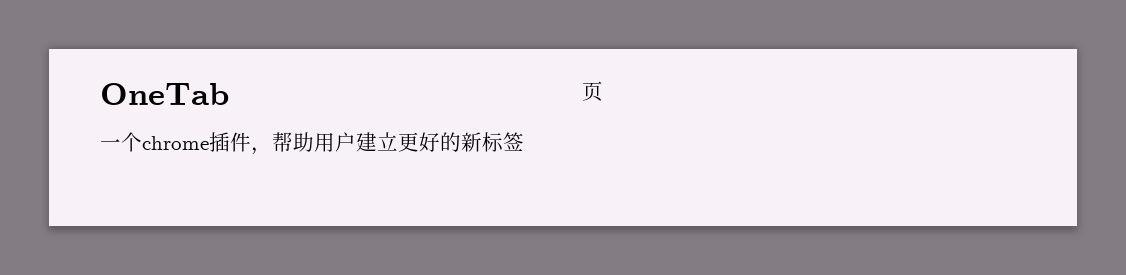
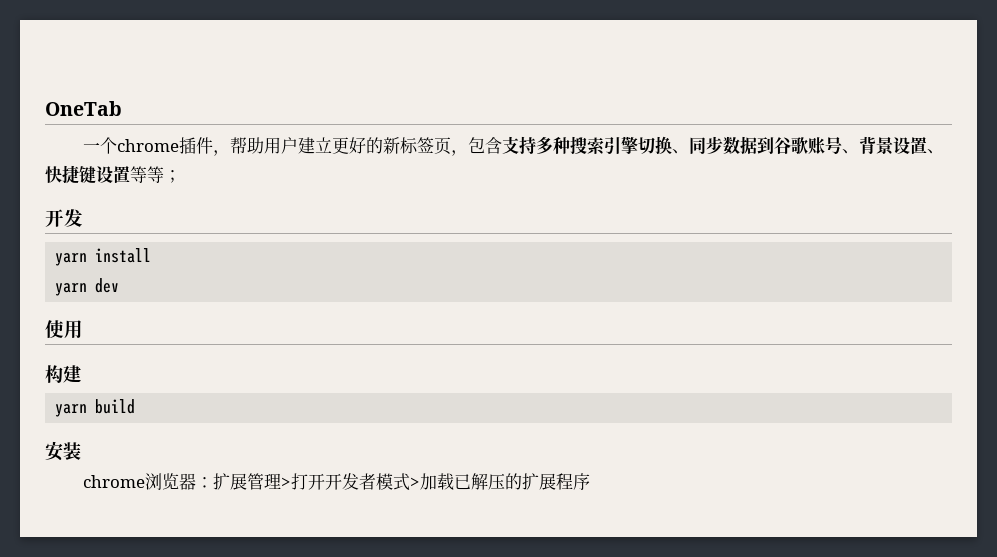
- 一个chrome插件，帮助用户建立更好的新标签页
+ 一个chrome插件，帮助用户建立更好的新标签页，包含支持多种搜索引擎切换、同步数据到谷歌账号、背景设置、快捷键设置等等；
+ 开发
+ yarn install
+ yarn dev
+ 使用
+ 构建
+ yarn build
+ 安装
+ chrome浏览器：扩展管理>打开开发者模式>加载已解压的扩展程序

